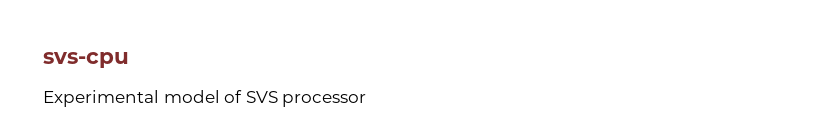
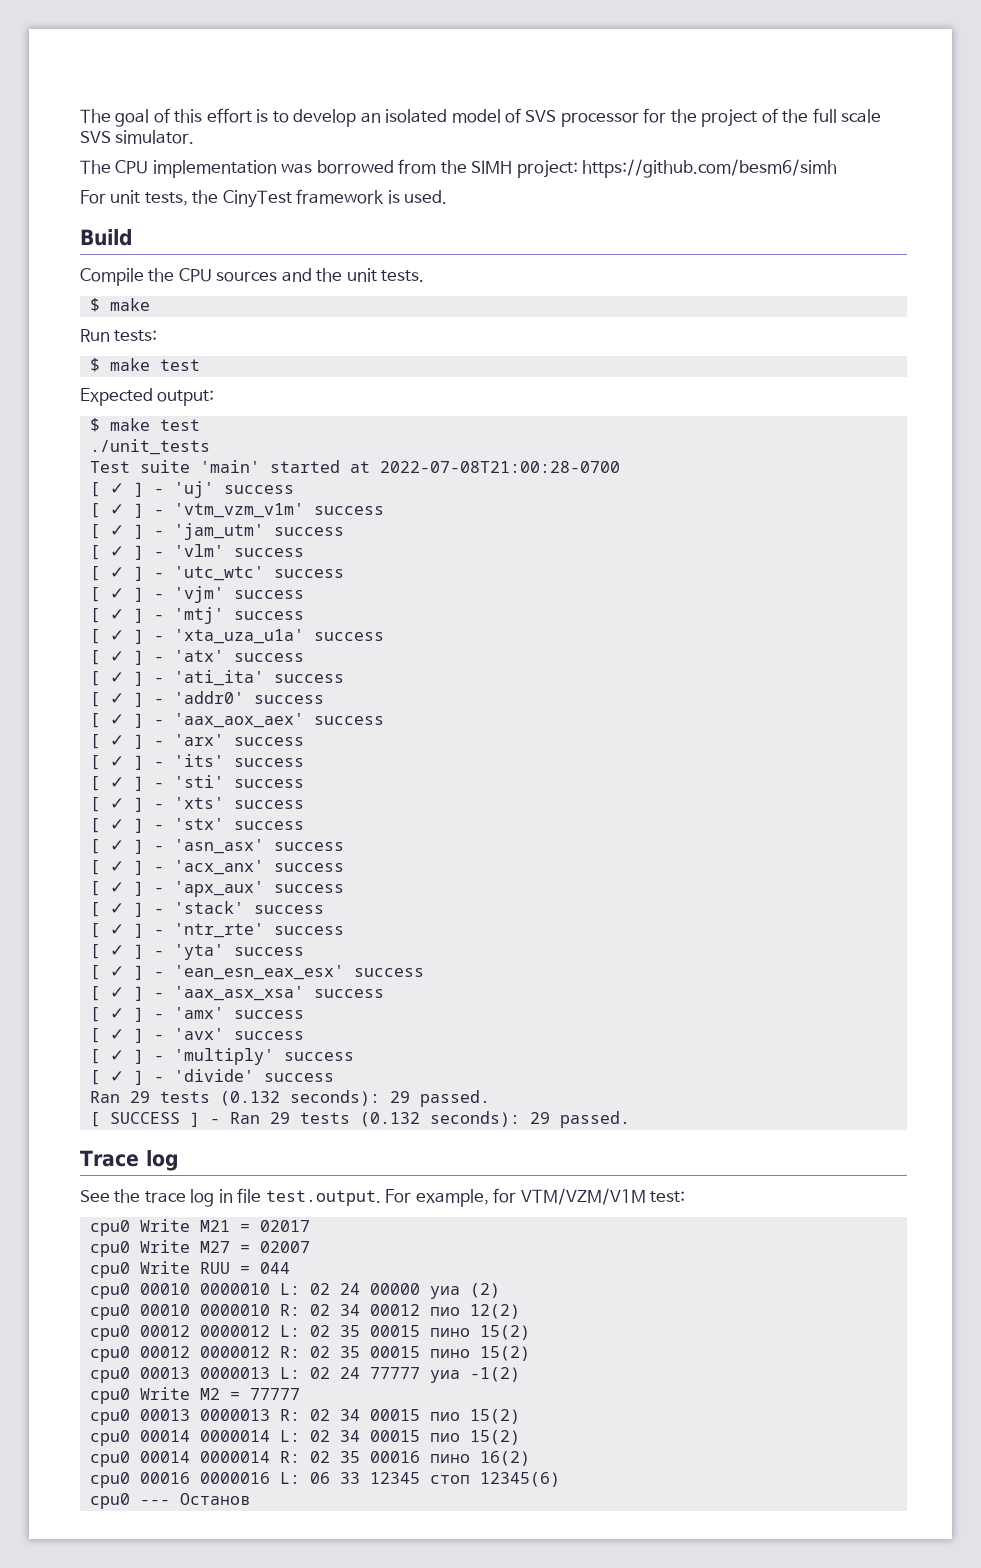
- svs-cpu
- Experimental model of SVS processor
+ The goal of this effort is to develop an isolated model of SVS processor for the project of the full scale SVS simulator.
+ The CPU implementation was borrowed from the SIMH project: https://github.com/besm6/simh
+ For unit tests, the CinyTest framework is used.
+ Build
+ Compile the CPU sources and the unit tests.
+ $ make
+ Run tests:
+ $ make test
+ Expected output:
+ $ make test
+ ./unit_tests
+ Test suite 'main' started at 2022-07-08T21:00:28-0700
+ [ ✓ ] - 'uj' success
+ [ ✓ ] - 'vtm_vzm_v1m' success
+ [ ✓ ] - 'jam_utm' success
+ [ ✓ ] - 'vlm' success
+ [ ✓ ] - 'utc_wtc' success
+ [ ✓ ] - 'vjm' success
+ [ ✓ ] - 'mtj' success
+ [ ✓ ] - 'xta_uza_u1a' success
+ [ ✓ ] - 'atx' success
+ [ ✓ ] - 'ati_ita' success
+ [ ✓ ] - 'addr0' success
+ [ ✓ ] - 'aax_aox_aex' success
+ [ ✓ ] - 'arx' success
+ [ ✓ ] - 'its' success
+ [ ✓ ] - 'sti' success
+ [ ✓ ] - 'xts' success
+ [ ✓ ] - 'stx' success
+ [ ✓ ] - 'asn_asx' success
+ [ ✓ ] - 'acx_anx' success
+ [ ✓ ] - 'apx_aux' success
+ [ ✓ ] - 'stack' success
+ [ ✓ ] - 'ntr_rte' success
+ [ ✓ ] - 'yta' success
+ [ ✓ ] - 'ean_esn_eax_esx' success
+ [ ✓ ] - 'aax_asx_xsa' success
+ [ ✓ ] - 'amx' success
+ [ ✓ ] - 'avx' success
+ [ ✓ ] - 'multiply' success
+ [ ✓ ] - 'divide' success
+ Ran 29 tests (0.132 seconds): 29 passed.
+ [ SUCCESS ] - Ran 29 tests (0.132 seconds): 29 passed.
+ Trace log
+ See the trace log in file test.output. For example, for VTM/VZM/V1M test:
+ cpu0 Write M21 = 02017
+ cpu0 Write M27 = 02007
+ cpu0 Write RUU = 044
+ cpu0 00010 0000010 L: 02 24 00000 уиа (2)
+ cpu0 00010 0000010 R: 02 34 00012 пио 12(2)
+ cpu0 00012 0000012 L: 02 35 00015 пино 15(2)
+ cpu0 00012 0000012 R: 02 35 00015 пино 15(2)
+ cpu0 00013 0000013 L: 02 24 77777 уиа -1(2)
+ cpu0 Write M2 = 77777
+ cpu0 00013 0000013 R: 02 34 00015 пио 15(2)
+ cpu0 00014 0000014 L: 02 34 00015 пио 15(2)
+ cpu0 00014 0000014 R: 02 35 00016 пино 16(2)
+ cpu0 00016 0000016 L: 06 33 12345 стоп 12345(6)
+ cpu0 --- Останов

